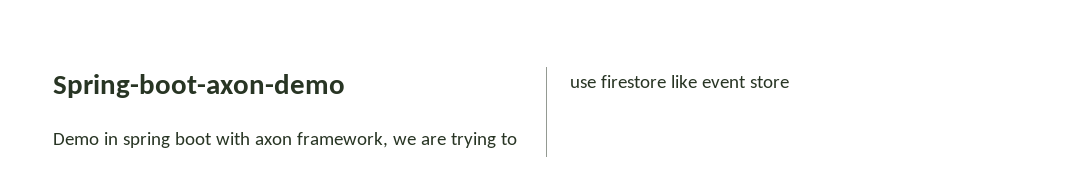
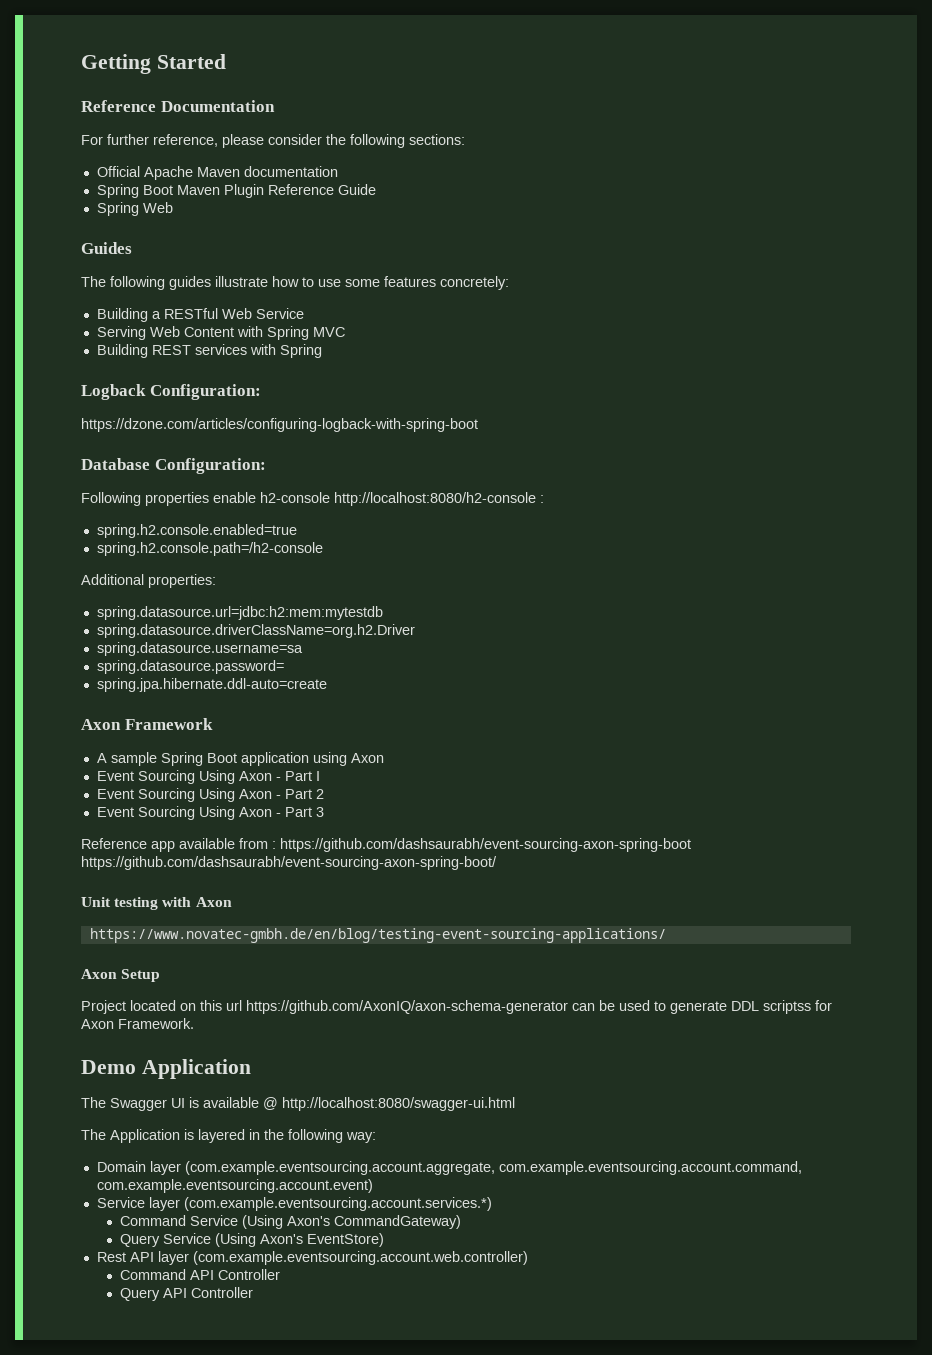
- Spring-boot-axon-demo
- Demo in spring boot with axon framework, we are trying to use firestore like event store
+ Getting Started
+ Reference Documentation
+ For further reference, please consider the following sections:
+ Official Apache Maven documentation
+ Spring Boot Maven Plugin Reference Guide
+ Spring Web
+ Guides
+ The following guides illustrate how to use some features concretely:
+ Building a RESTful Web Service
+ Serving Web Content with Spring MVC
+ Building REST services with Spring
+ Logback Configuration:
+ https://dzone.com/articles/configuring-logback-with-spring-boot
+ Database Configuration:
+ Following properties enable h2-console http://localhost:8080/h2-console :
+ spring.h2.console.enabled=true
+ spring.h2.console.path=/h2-console
+ Additional properties:
+ spring.datasource.url=jdbc:h2:mem:mytestdb
+ spring.datasource.driverClassName=org.h2.Driver
+ spring.datasource.username=sa
+ spring.datasource.password=
+ spring.jpa.hibernate.ddl-auto=create
+ Axon Framework
+ A sample Spring Boot application using Axon
+ Event Sourcing Using Axon - Part I
+ Event Sourcing Using Axon - Part 2
+ Event Sourcing Using Axon - Part 3
+ Reference app available from : https://github.com/dashsaurabh/event-sourcing-axon-spring-boot https://github.com/dashsaurabh/event-sourcing-axon-spring-boot/
+ Unit testing with Axon
+ https://www.novatec-gmbh.de/en/blog/testing-event-sourcing-applications/
+ Axon Setup
+ Project located on this url https://github.com/AxonIQ/axon-schema-generator can be used to generate DDL scriptss for Axon Framework.
+ Demo Application
+ The Swagger UI is available @ http://localhost:8080/swagger-ui.html
+ The Application is layered in the following way:
+ Domain layer (com.example.eventsourcing.account.aggregate, com.example.eventsourcing.account.command, com.example.eventsourcing.account.event)
+ Service layer (com.example.eventsourcing.account.services.*)
+ Command Service (Using Axon's CommandGateway)
+ Query Service (Using Axon's EventStore)
+ Rest API layer (com.example.eventsourcing.account.web.controller)
+ Command API Controller
+ Query API Controller

